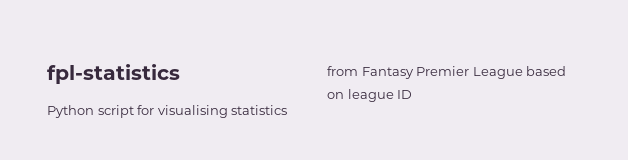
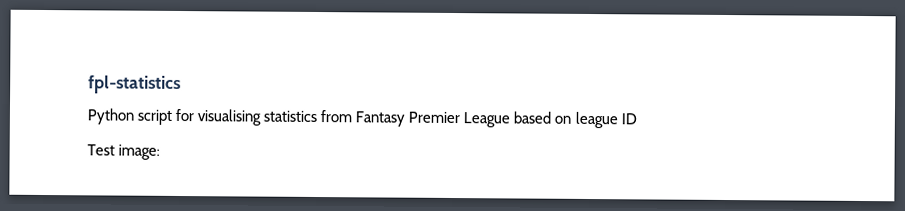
+ Test image:

